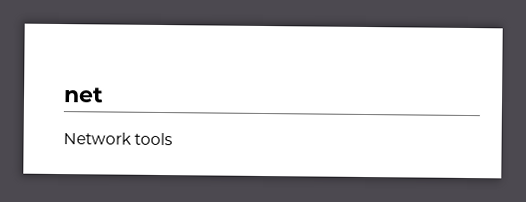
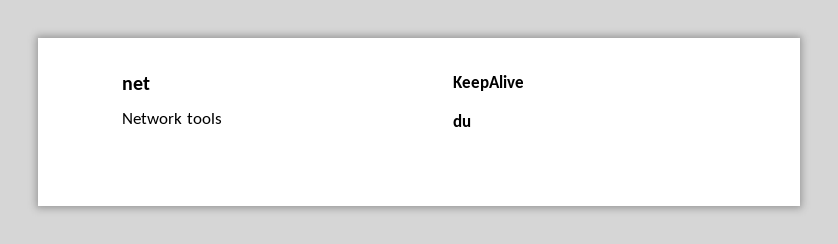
+ KeepAlive
+ du

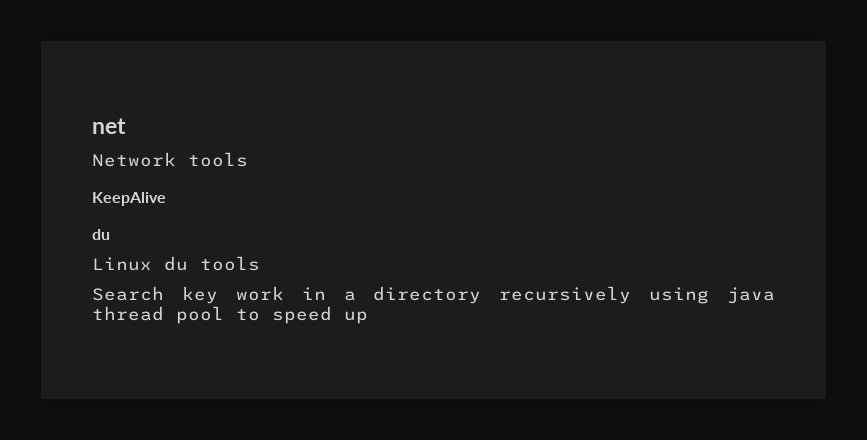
+ Linux du tools
+ Search key work in a directory recursively using java thread pool to speed up

